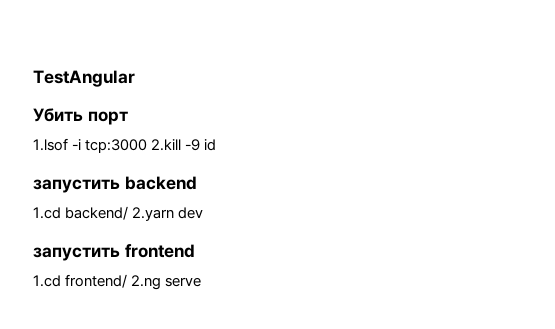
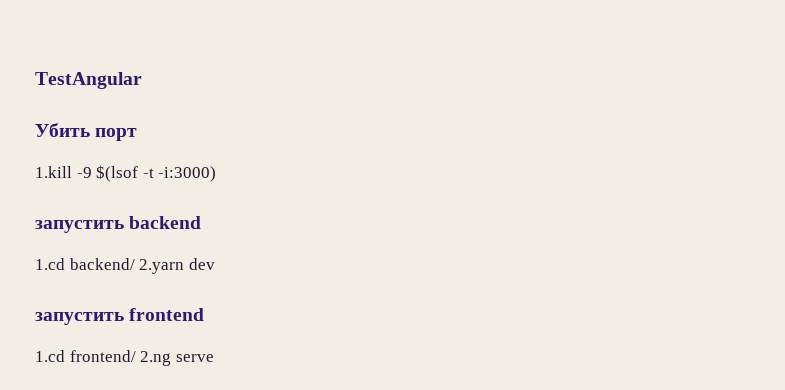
- 1.lsof -i tcp:3000 2.kill -9 id
+ 1.kill -9 $(lsof -t -i:3000)

